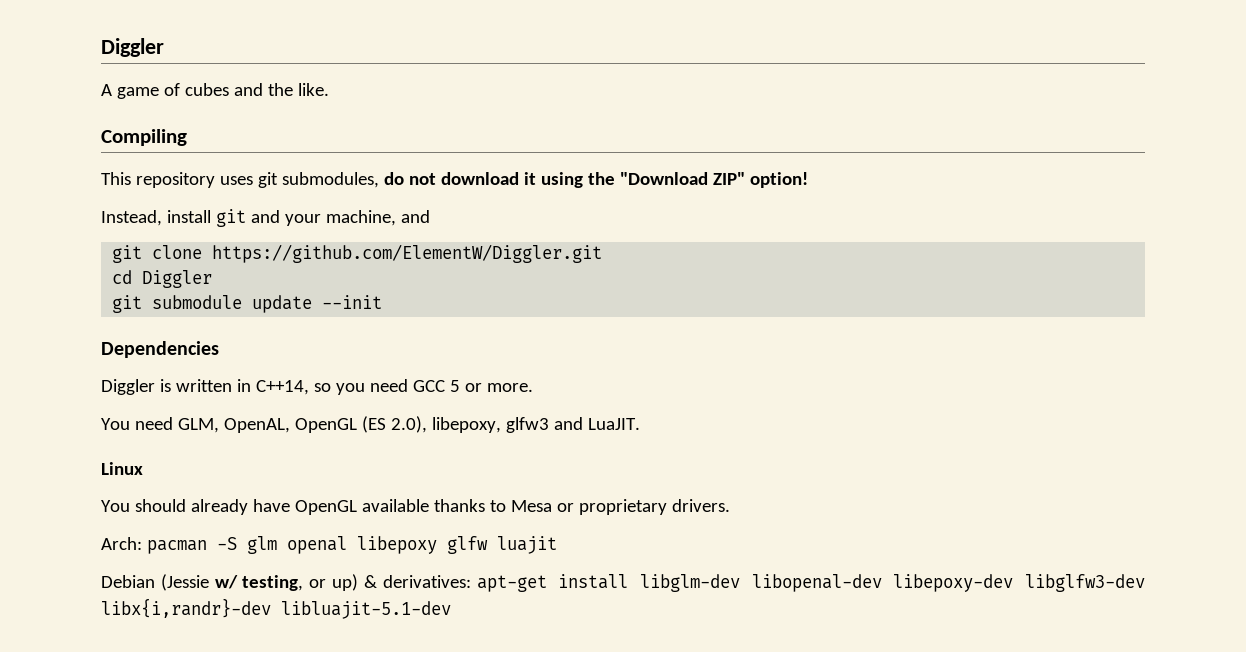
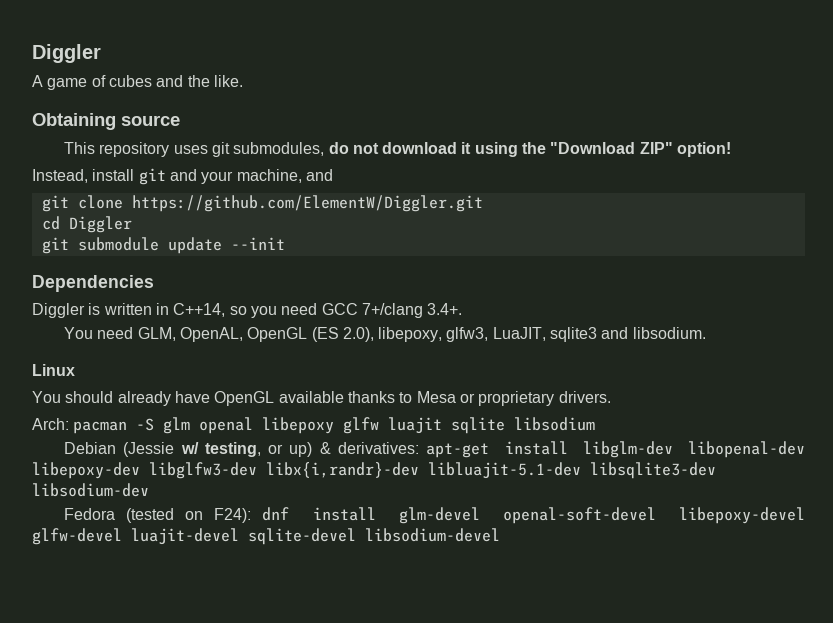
- Compiling
+ Obtaining source
- Diggler is written in C++14, so you need GCC 5 or more.
+ Diggler is written in C++14, so you need GCC 7+/clang 3.4+.
- You need GLM, OpenAL, OpenGL (ES 2.0), libepoxy, glfw3 and LuaJIT.
+ You need GLM, OpenAL, OpenGL (ES 2.0), libepoxy, glfw3, LuaJIT, sqlite3 and libsodium.
- Arch: pacman -S glm openal libepoxy glfw luajit
+ Arch: pacman -S glm openal libepoxy glfw luajit sqlite libsodium
- Debian (Jessie w/ testing, or up) & derivatives: apt-get install libglm-dev libopenal-dev libepoxy-dev libglfw3-dev libx{i,randr}-dev libluajit-5.1-dev
+ Debian (Jessie w/ testing, or up) & derivatives: apt-get install libglm-dev libopenal-dev libepoxy-dev libglfw3-dev libx{i,randr}-dev libluajit-5.1-dev libsqlite3-dev libsodium-dev
+ Fedora (tested on F24): dnf install glm-devel openal-soft-devel libepoxy-devel glfw-devel luajit-devel sqlite-devel libsodium-devel

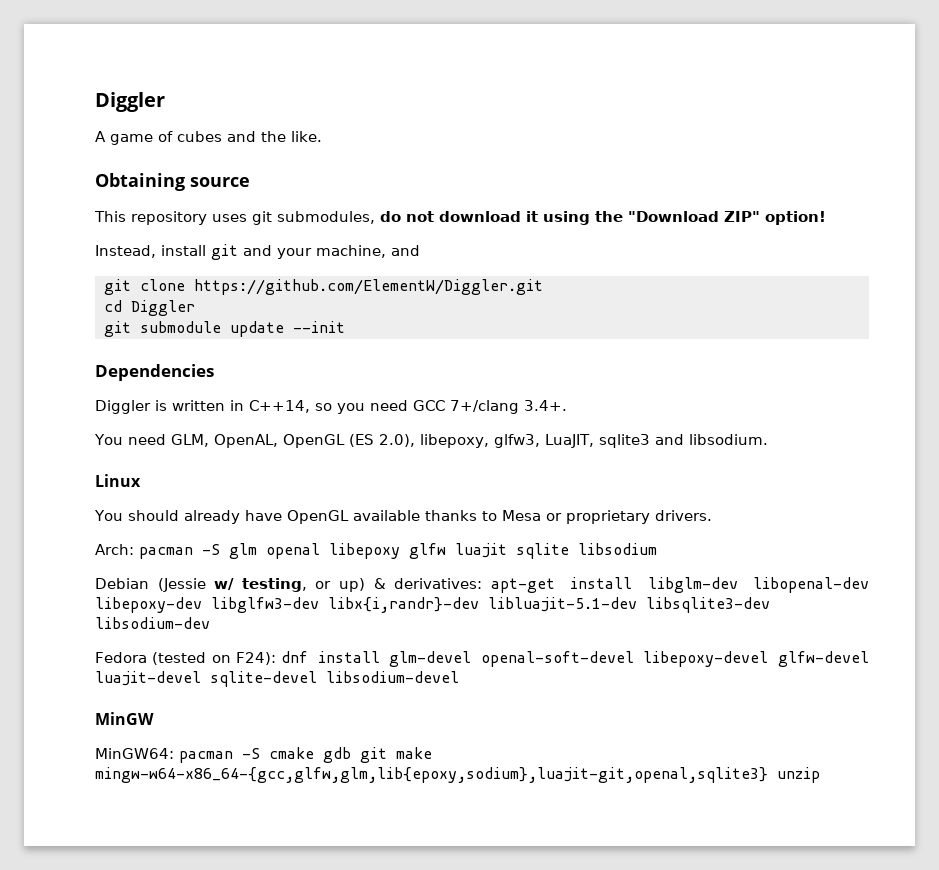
+ MinGW
+ MinGW64: pacman -S cmake gdb git make mingw-w64-x86_64-{gcc,glfw,glm,lib{epoxy,sodium},luajit-git,openal,sqlite3} unzip

